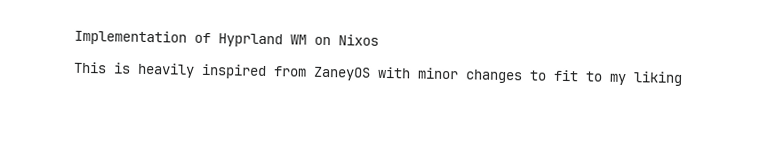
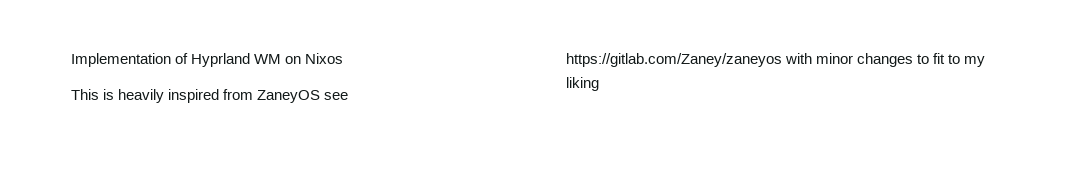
- This is heavily inspired from ZaneyOS with minor changes to fit to my liking
+ This is heavily inspired from ZaneyOS see https://gitlab.com/Zaney/zaneyos with minor changes to fit to my liking

